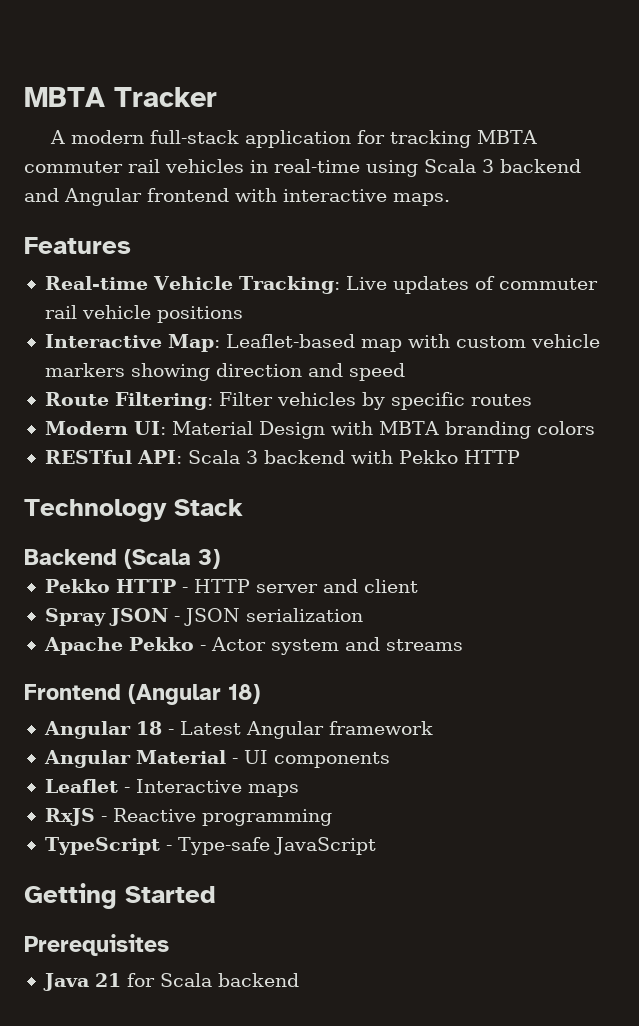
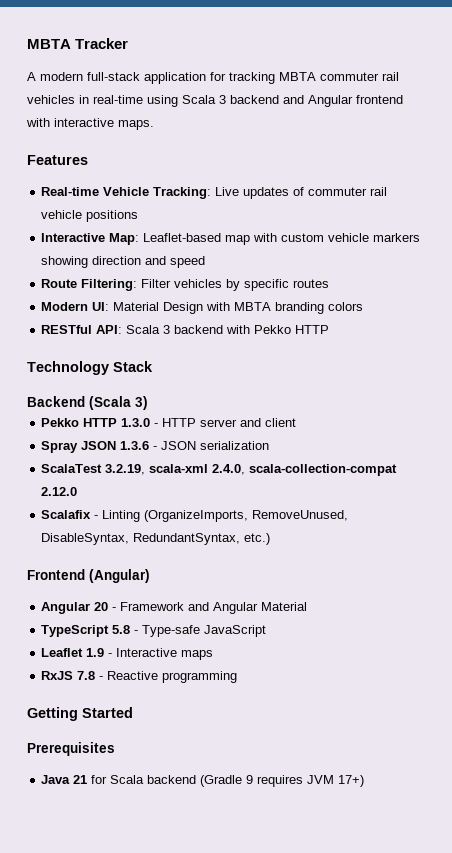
- Pekko HTTP - HTTP server and client
+ Pekko HTTP 1.3.0 - HTTP server and client
- Spray JSON - JSON serialization
+ Spray JSON 1.3.6 - JSON serialization
- Apache Pekko - Actor system and streams
+ ScalaTest 3.2.19, scala-xml 2.4.0, scala-collection-compat 2.12.0
+ Scalafix - Linting (OrganizeImports, RemoveUnused, DisableSyntax, RedundantSyntax, etc.)
- Frontend (Angular 18)
- Angular 18 - Latest Angular framework
- Angular Material - UI components
+ Frontend (Angular)
+ Angular 20 - Framework and Angular Material
+ TypeScript 5.8 - Type-safe JavaScript
- Leaflet - Interactive maps
+ Leaflet 1.9 - Interactive maps
- RxJS - Reactive programming
+ RxJS 7.8 - Reactive programming
- TypeScript - Type-safe JavaScript
- Java 21 for Scala backend
+ Java 21 for Scala backend (Gradle 9 requires JVM 17+)

